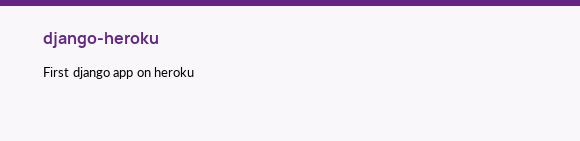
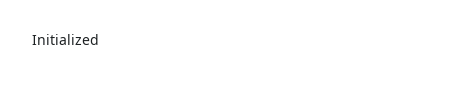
- django-heroku
- First django app on heroku
+ Initialized

